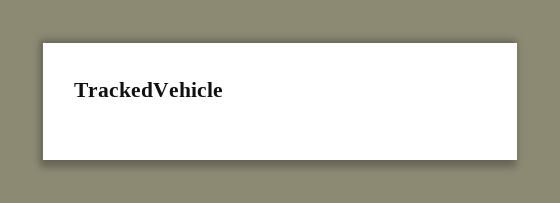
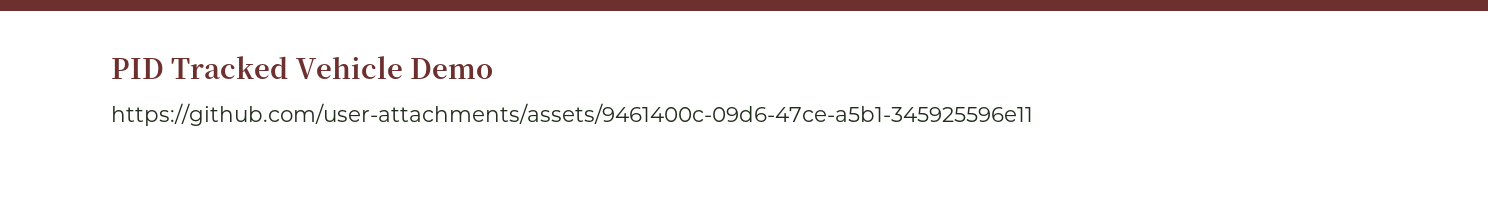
- TrackedVehicle
+ PID Tracked Vehicle Demo
+ https://github.com/user-attachments/assets/9461400c-09d6-47ce-a5b1-345925596e11

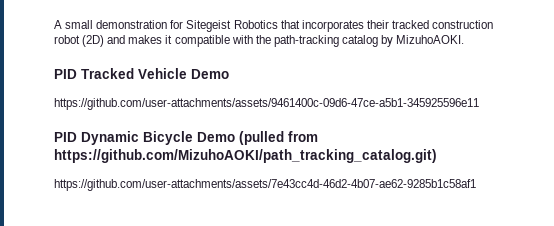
+ A small demonstration for Sitegeist Robotics that incorporates their tracked construction robot (2D) and makes it compatible with the path-tracking catalog by MizuhoAOKI.
+ PID Dynamic Bicycle Demo (pulled from https://github.com/MizuhoAOKI/path_tracking_catalog.git)
+ https://github.com/user-attachments/assets/7e43cc4d-46d2-4b07-ae62-9285b1c58af1

